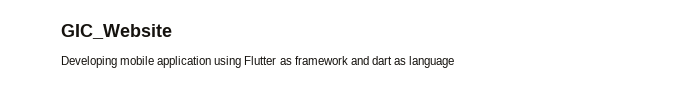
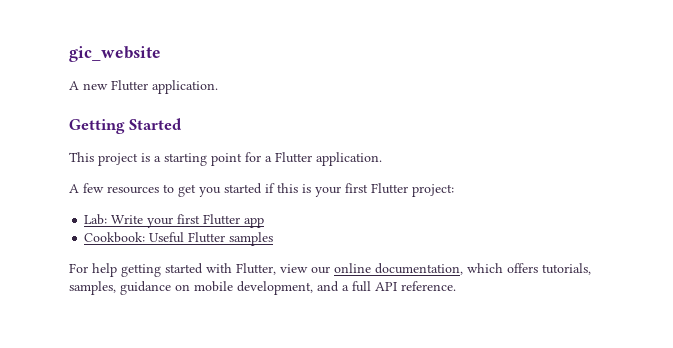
- GIC_Website
- Developing mobile application using Flutter as framework and dart as language
+ gic_website
+ A new Flutter application.
+ Getting Started
+ This project is a starting point for a Flutter application.
+ A few resources to get you started if this is your first Flutter project:
+ Lab: Write your first Flutter app
+ Cookbook: Useful Flutter samples
+ For help getting started with Flutter, view our online documentation, which offers tutorials, samples, guidance on mobile development, and a full API reference.

